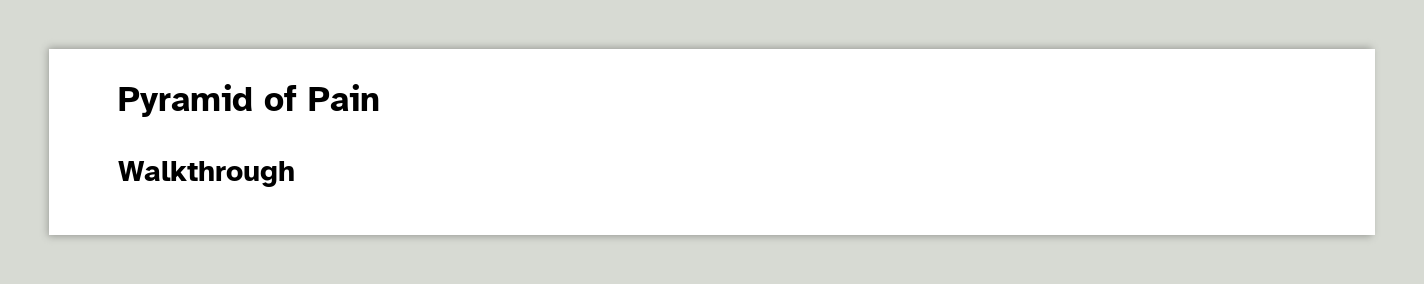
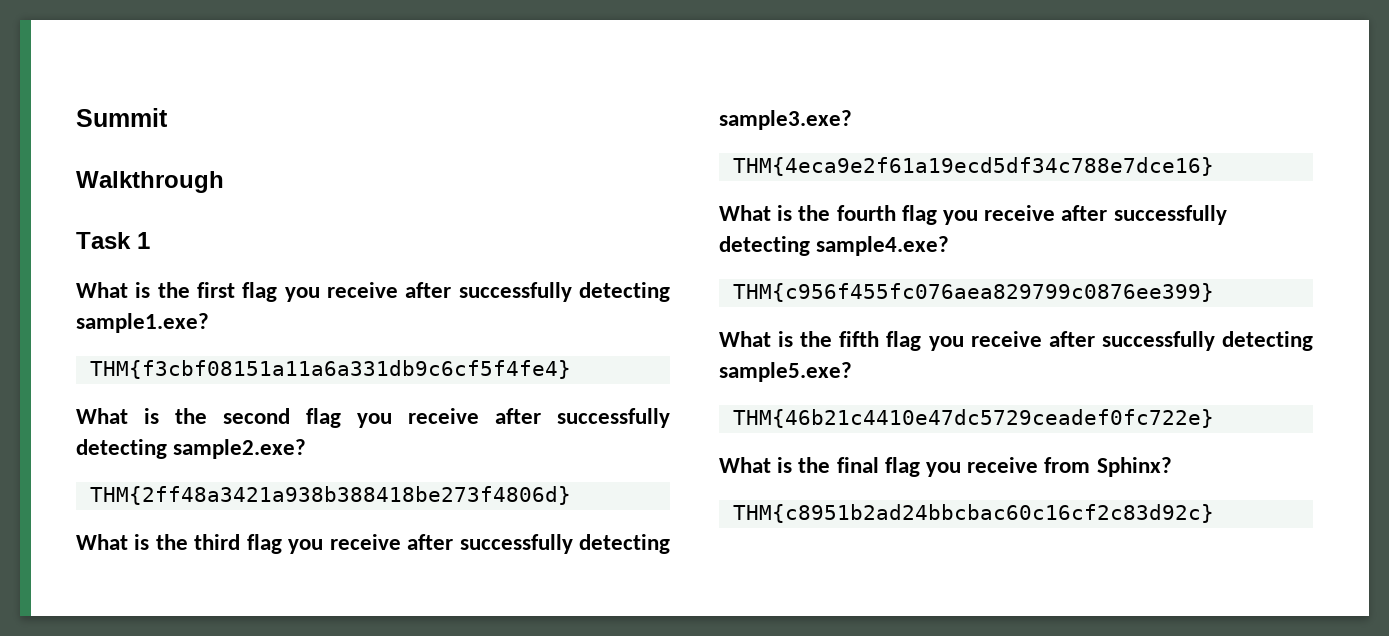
- Pyramid of Pain
+ Summit
  Walkthrough
+ Task 1
+ What is the first flag you receive after successfully detecting sample1.exe?
+ THM{f3cbf08151a11a6a331db9c6cf5f4fe4}
+ What is the second flag you receive after successfully detecting sample2.exe?
+ THM{2ff48a3421a938b388418be273f4806d}
+ What is the third flag you receive after successfully detecting sample3.exe?
+ THM{4eca9e2f61a19ecd5df34c788e7dce16}
+ What is the fourth flag you receive after successfully detecting sample4.exe?
+ THM{c956f455fc076aea829799c0876ee399}
+ What is the fifth flag you receive after successfully detecting sample5.exe?
+ THM{46b21c4410e47dc5729ceadef0fc722e}
+ What is the final flag you receive from Sphinx?
+ THM{c8951b2ad24bbcbac60c16cf2c83d92c}

